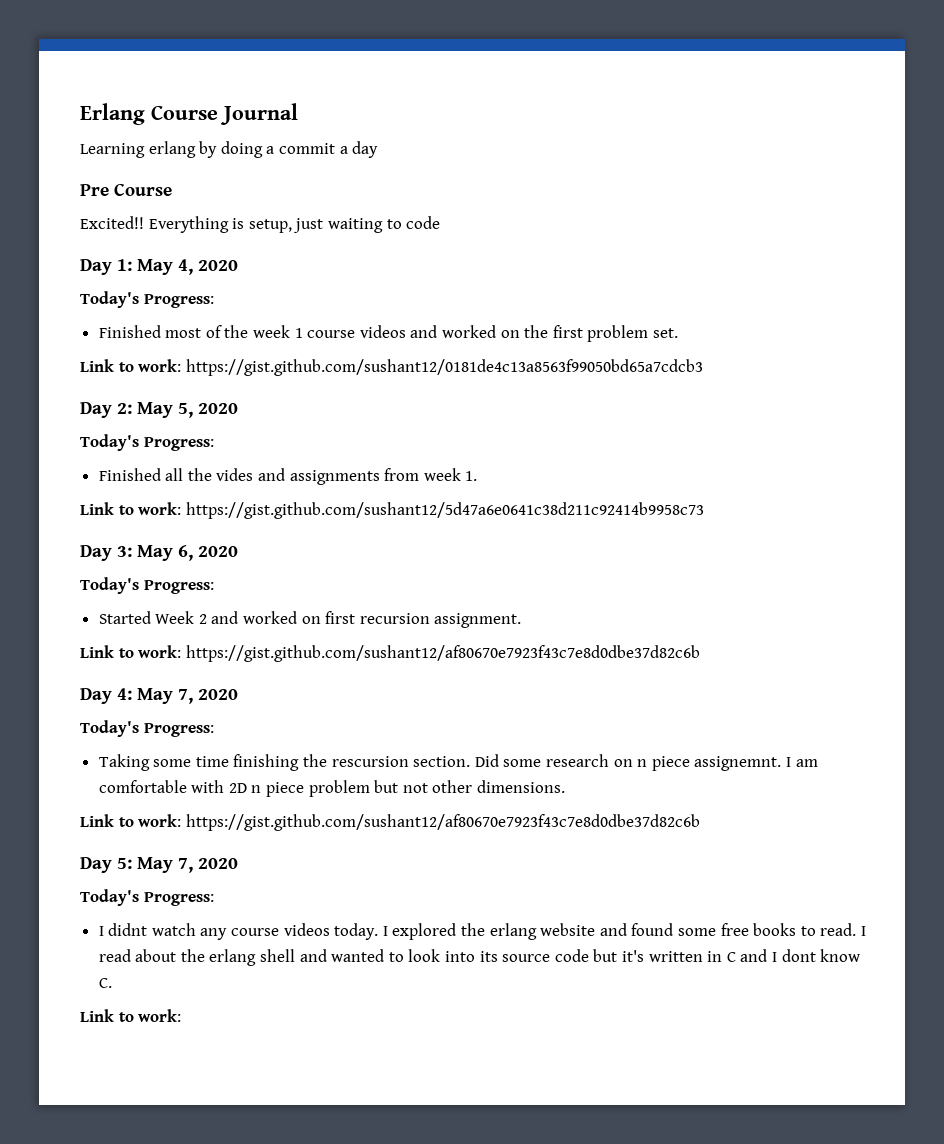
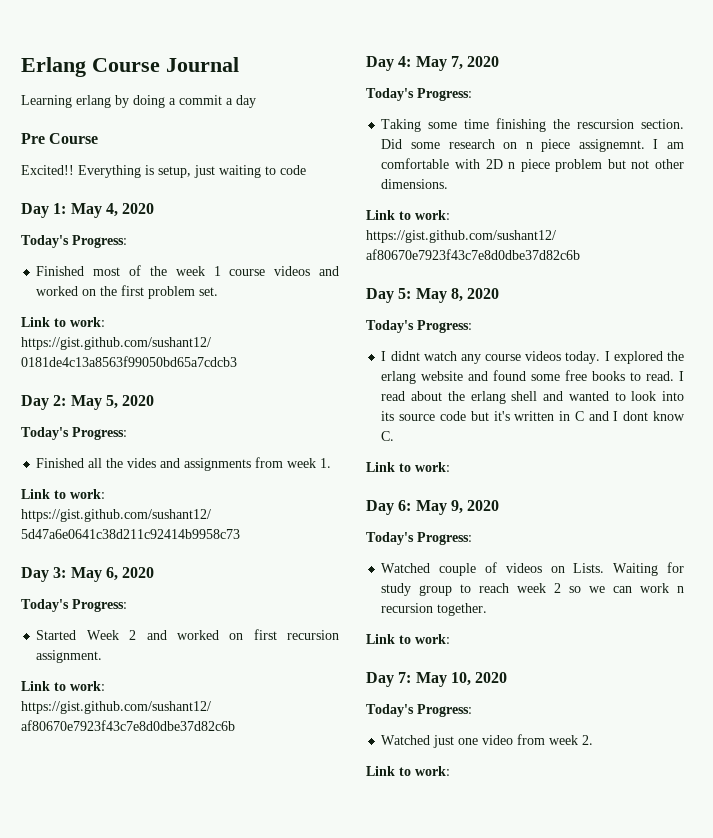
- Day 5: May 7, 2020
+ Day 5: May 8, 2020
+ Day 6: May 9, 2020
+ Today's Progress:
+ Watched couple of videos on Lists. Waiting for study group to reach week 2 so we can work n recursion together.
+ Link to work:
+ Day 7: May 10, 2020
+ Today's Progress:
+ Watched just one video from week 2.
+ Link to work:

